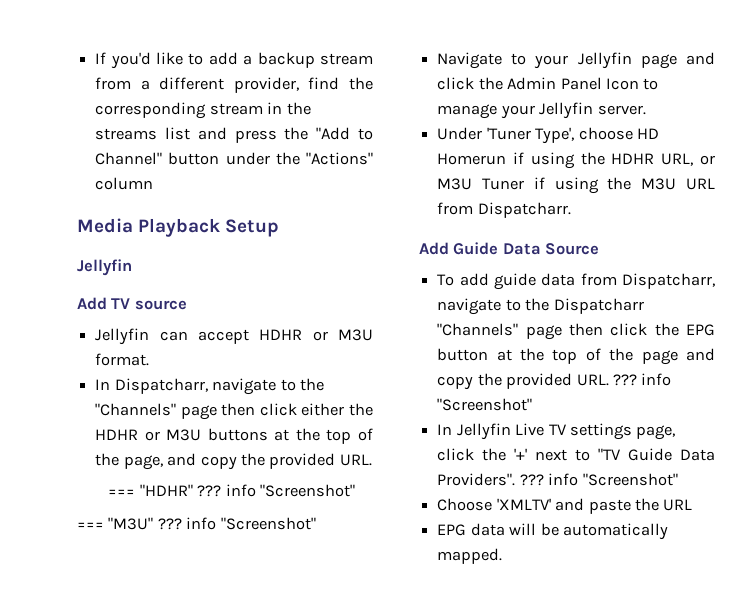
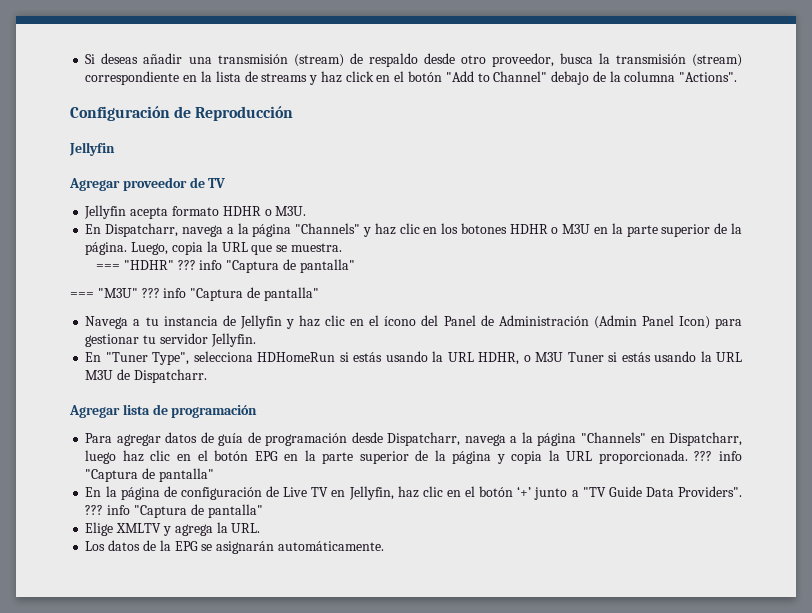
- If you'd like to add a backup stream from a different provider, find the corresponding stream in the streams list and press the "Add to Channel" button under the "Actions" column
- Media Playback Setup
+ Si deseas añadir una transmisión (stream) de respaldo desde otro proveedor, busca la transmisión (stream) correspondiente en la lista de streams y haz click en el botón "Add to Channel" debajo de la columna "Actions".
+ Configuración de Reproducción
  Jellyfin
- Add TV source
- Jellyfin can accept HDHR or M3U format.
- In Dispatcharr, navigate to the "Channels" page then click either the HDHR or M3U buttons at the top of the page, and copy the provided URL.
+ Agregar proveedor de TV
+ Jellyfin acepta formato HDHR o M3U.
+ En Dispatcharr, navega a la página "Channels" y haz clic en los botones HDHR o M3U en la parte superior de la página. Luego, copia la URL que se muestra.
- === "HDHR" ??? info "Screenshot"
+ === "HDHR" ??? info "Captura de pantalla"
- === "M3U" ??? info "Screenshot"
- Navigate to your Jellyfin page and click the Admin Panel Icon to manage your Jellyfin server.
- Under 'Tuner Type', choose HD Homerun if using the HDHR URL, or M3U Tuner if using the M3U URL from Dispatcharr.
- Add Guide Data Source
- To add guide data from Dispatcharr, navigate to the Dispatcharr "Channels" page then click the EPG button at the top of the page and copy the provided URL. ??? info "Screenshot"
- In Jellyfin Live TV settings page, click the '+' next to "TV Guide Data Providers". ??? info "Screenshot"
- Choose 'XMLTV' and paste the URL
- EPG data will be automatically mapped.
+ === "M3U" ??? info "Captura de pantalla"
+ Navega a tu instancia de Jellyfin y haz clic en el ícono del Panel de Administración (Admin Panel Icon) para gestionar tu servidor Jellyfin.
+ En "Tuner Type", selecciona HDHomeRun si estás usando la URL HDHR, o M3U Tuner si estás usando la URL M3U de Dispatcharr.
+ Agregar lista de programación
+ Para agregar datos de guía de programación desde Dispatcharr, navega a la página "Channels" en Dispatcharr, luego haz clic en el botón EPG en la parte superior de la página y copia la URL proporcionada. ??? info "Captura de pantalla"
+ En la página de configuración de Live TV en Jellyfin, haz clic en el botón ‘+’ junto a "TV Guide Data Providers". ??? info "Captura de pantalla"
+ Elige XMLTV y agrega la URL.
+ Los datos de la EPG se asignarán automáticamente.

